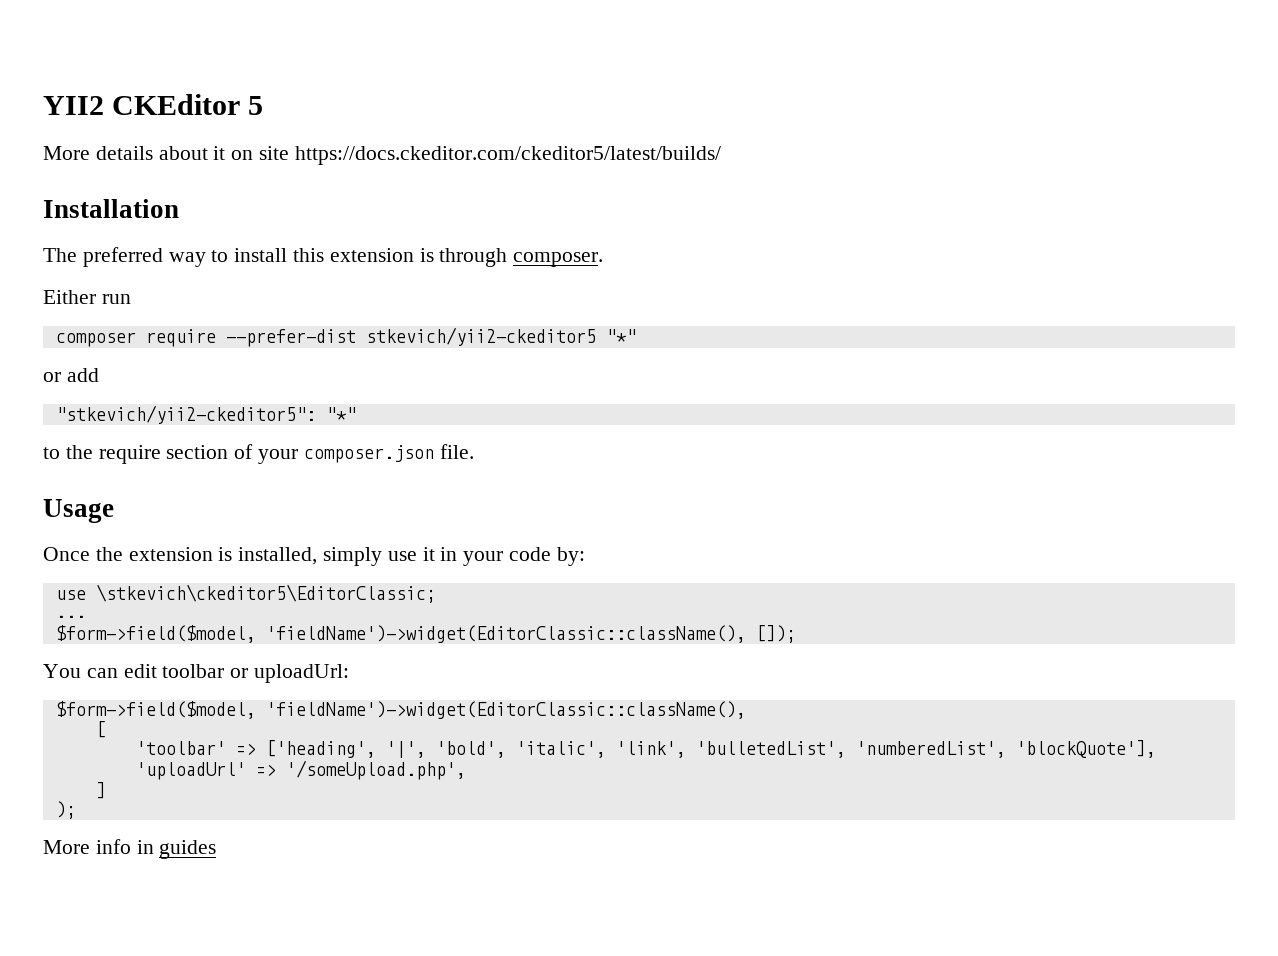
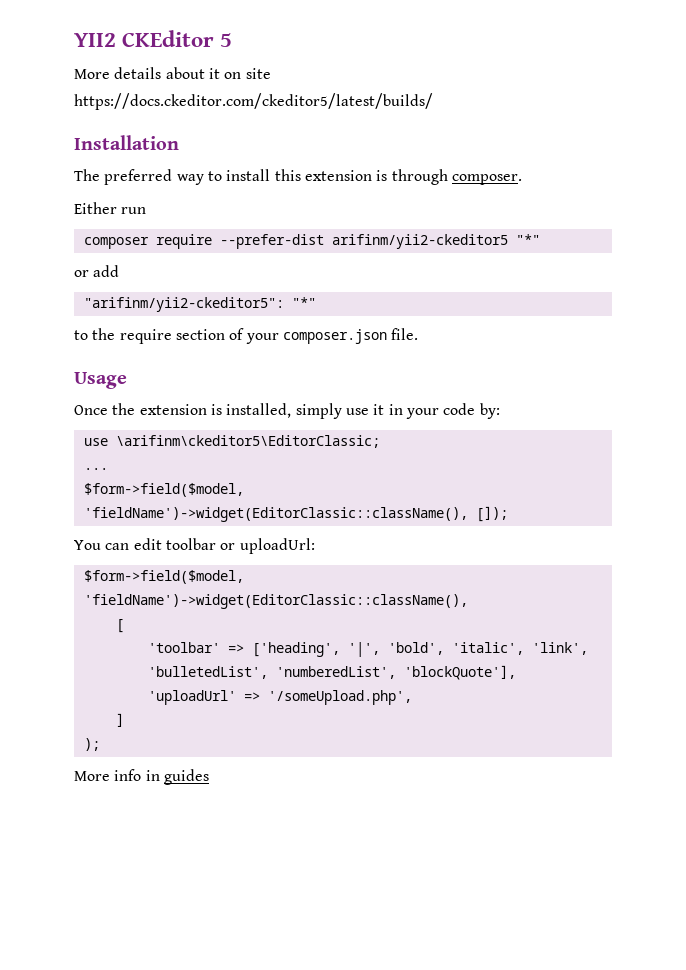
- composer require --prefer-dist stkevich/yii2-ckeditor5 "*"
+ composer require --prefer-dist arifinm/yii2-ckeditor5 "*"
- "stkevich/yii2-ckeditor5": "*"
+ "arifinm/yii2-ckeditor5": "*"
- use \stkevich\ckeditor5\EditorClassic;
+ use \arifinm\ckeditor5\EditorClassic;

